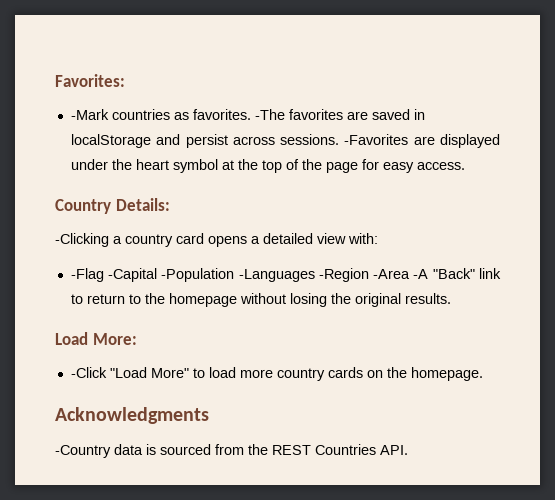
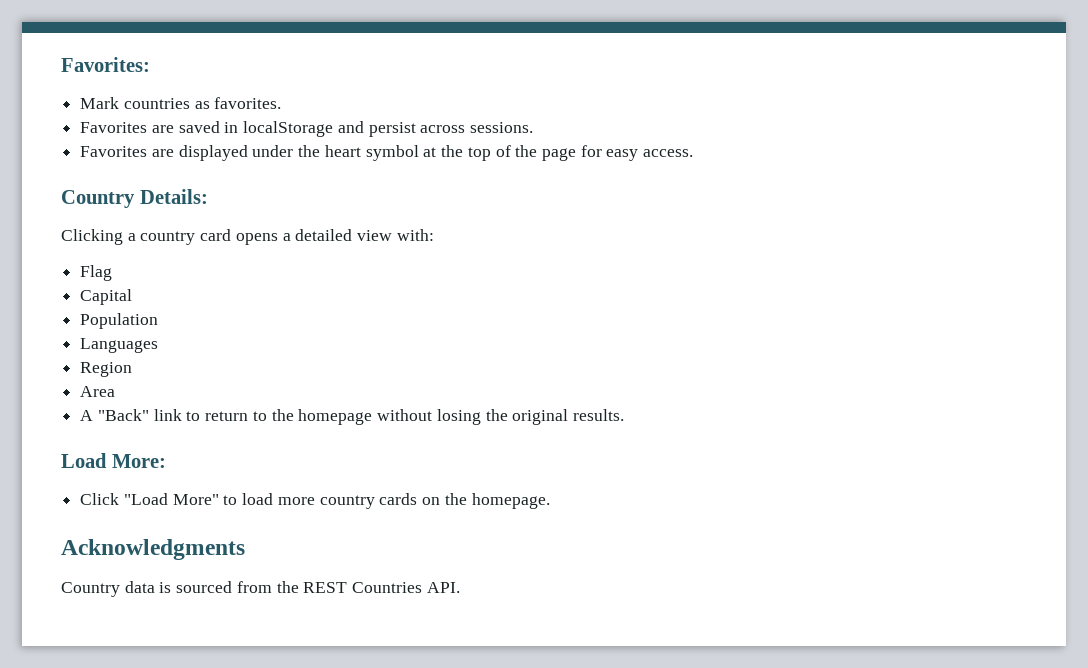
- -Mark countries as favorites. -The favorites are saved in localStorage and persist across sessions. -Favorites are displayed under the heart symbol at the top of the page for easy access.
+ Mark countries as favorites.
+ Favorites are saved in localStorage and persist across sessions.
+ Favorites are displayed under the heart symbol at the top of the page for easy access.
- -Clicking a country card opens a detailed view with:
+ Clicking a country card opens a detailed view with:
- -Flag -Capital -Population -Languages -Region -Area -A "Back" link to return to the homepage without losing the original results.
+ Flag
+ Capital
+ Population
+ Languages
+ Region
+ Area
+ A "Back" link to return to the homepage without losing the original results.
- -Click "Load More" to load more country cards on the homepage.
+ Click "Load More" to load more country cards on the homepage.
- -Country data is sourced from the REST Countries API.
+ Country data is sourced from the REST Countries API.

